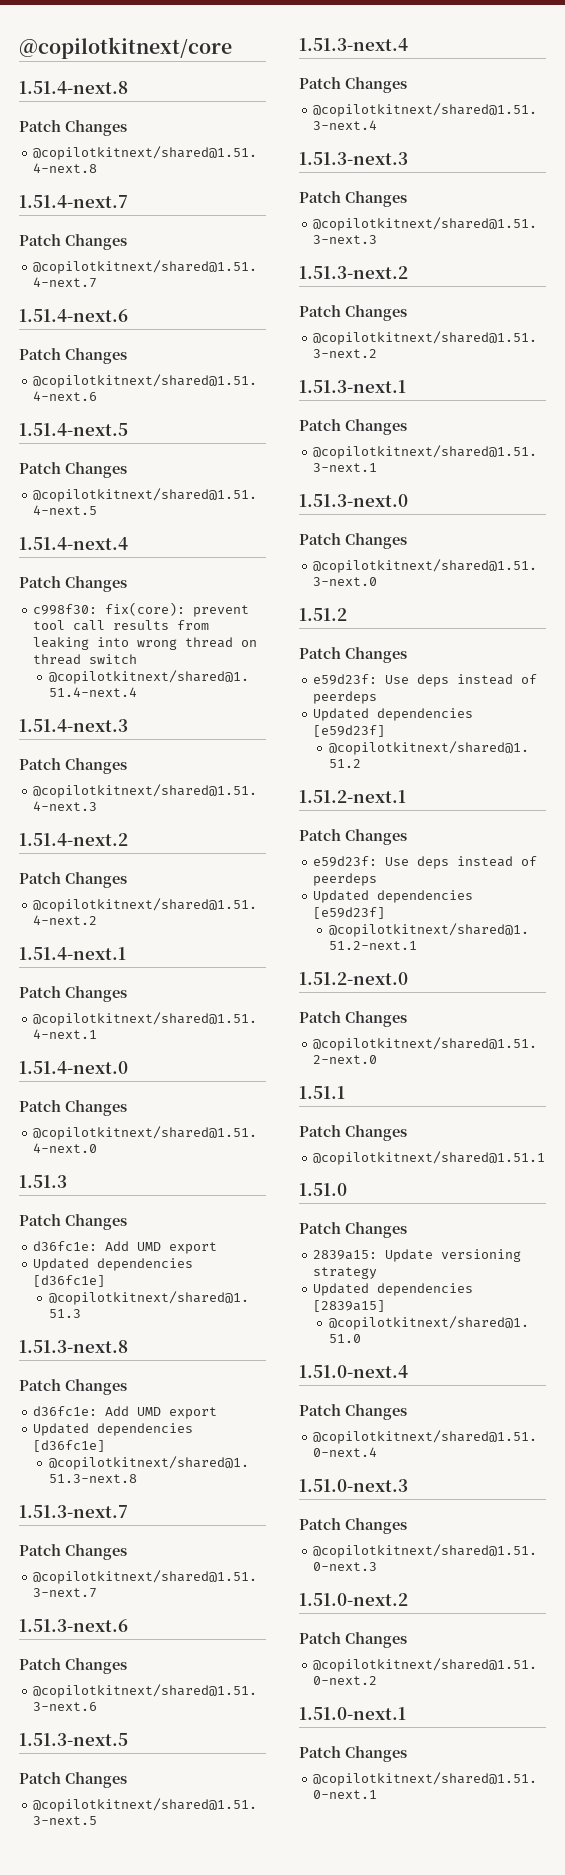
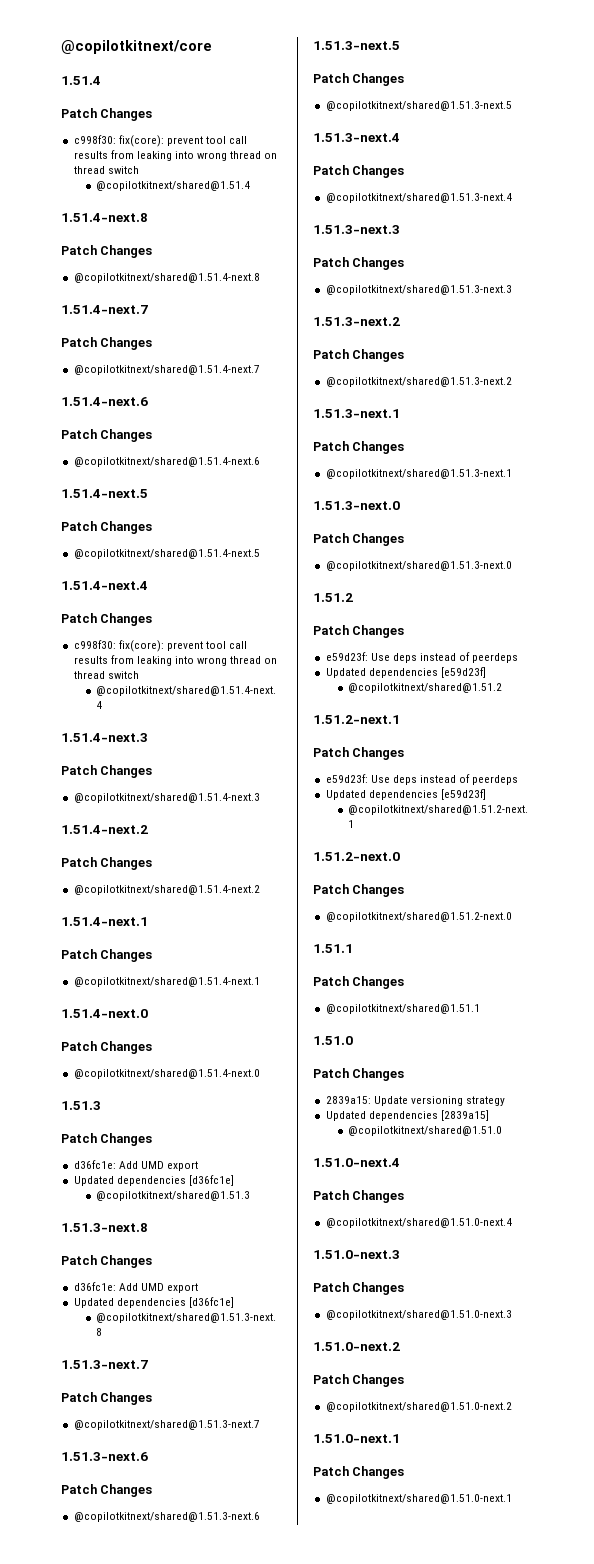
+ 1.51.4
+ Patch Changes
+ c998f30: fix(core): prevent tool call results from leaking into wrong thread on thread switch
+ @copilotkitnext/shared@1.51.4

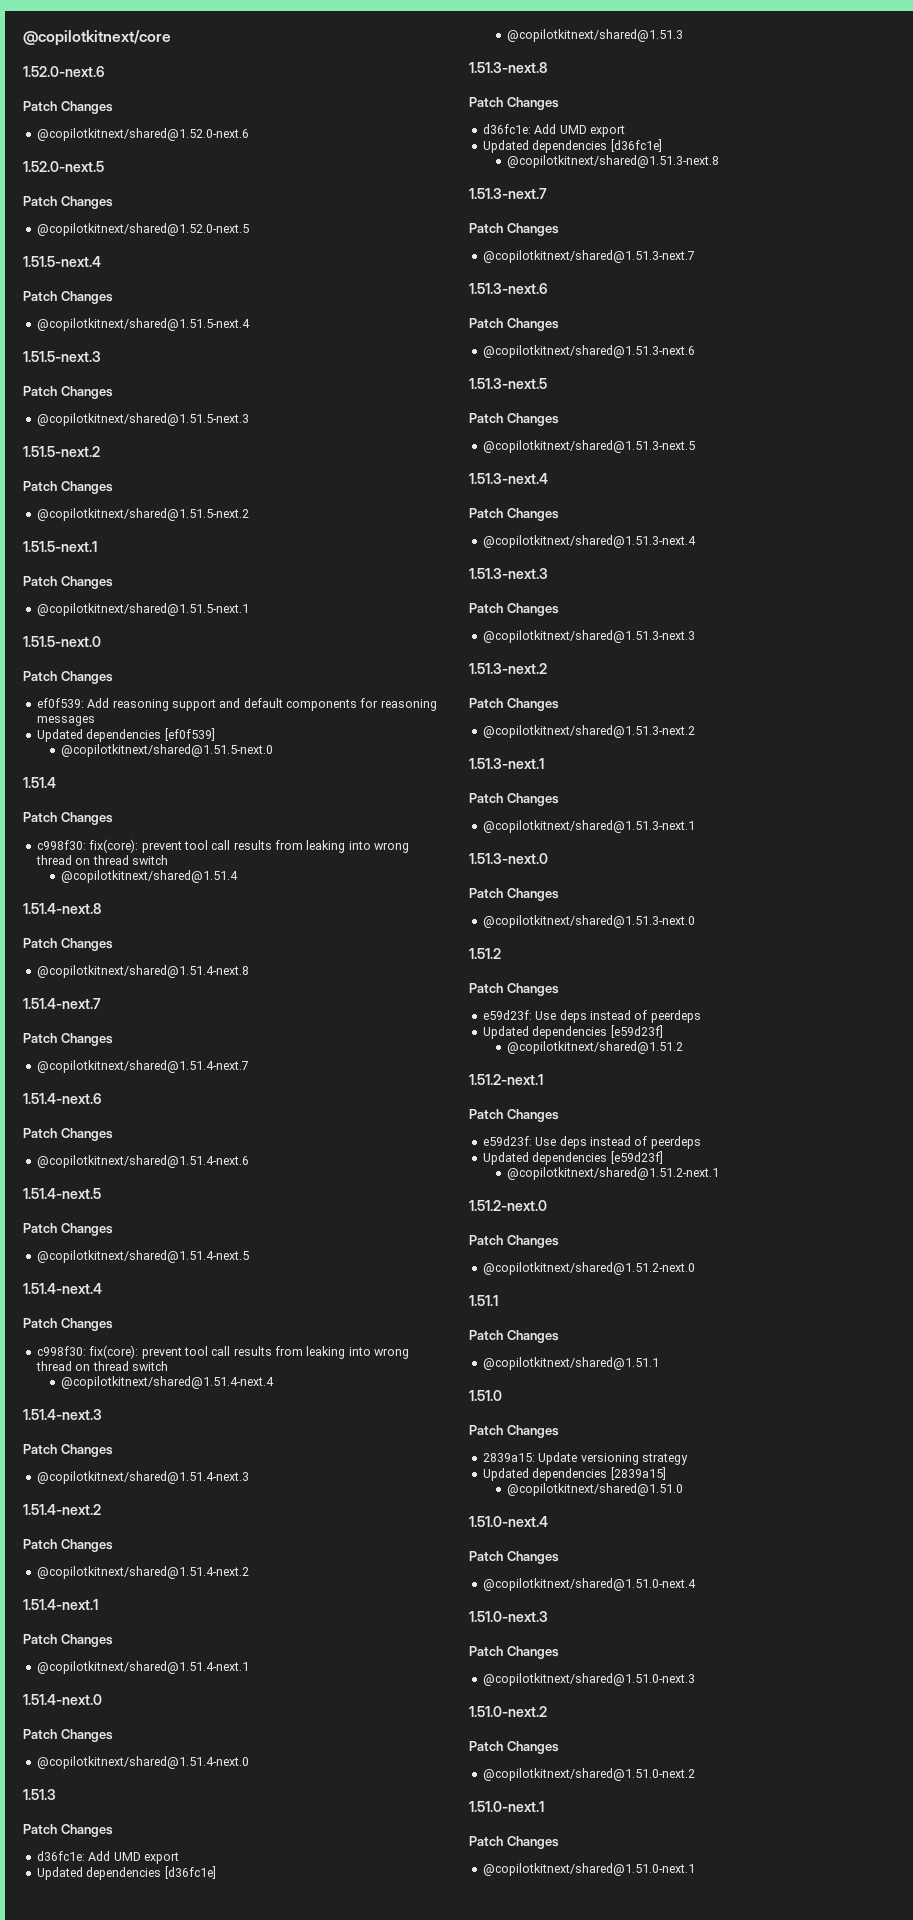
+ 1.52.0-next.6
+ Patch Changes
+ @copilotkitnext/shared@1.52.0-next.6
+ 1.52.0-next.5
+ Patch Changes
+ @copilotkitnext/shared@1.52.0-next.5
+ 1.51.5-next.4
+ Patch Changes
+ @copilotkitnext/shared@1.51.5-next.4
+ 1.51.5-next.3
+ Patch Changes
+ @copilotkitnext/shared@1.51.5-next.3
+ 1.51.5-next.2
+ Patch Changes
+ @copilotkitnext/shared@1.51.5-next.2
+ 1.51.5-next.1
+ Patch Changes
+ @copilotkitnext/shared@1.51.5-next.1
+ 1.51.5-next.0
+ Patch Changes
+ ef0f539: Add reasoning support and default components for reasoning messages
+ Updated dependencies [ef0f539]
+ @copilotkitnext/shared@1.51.5-next.0

